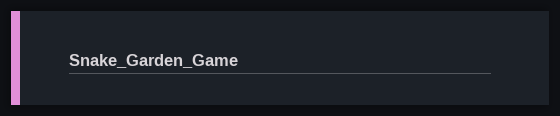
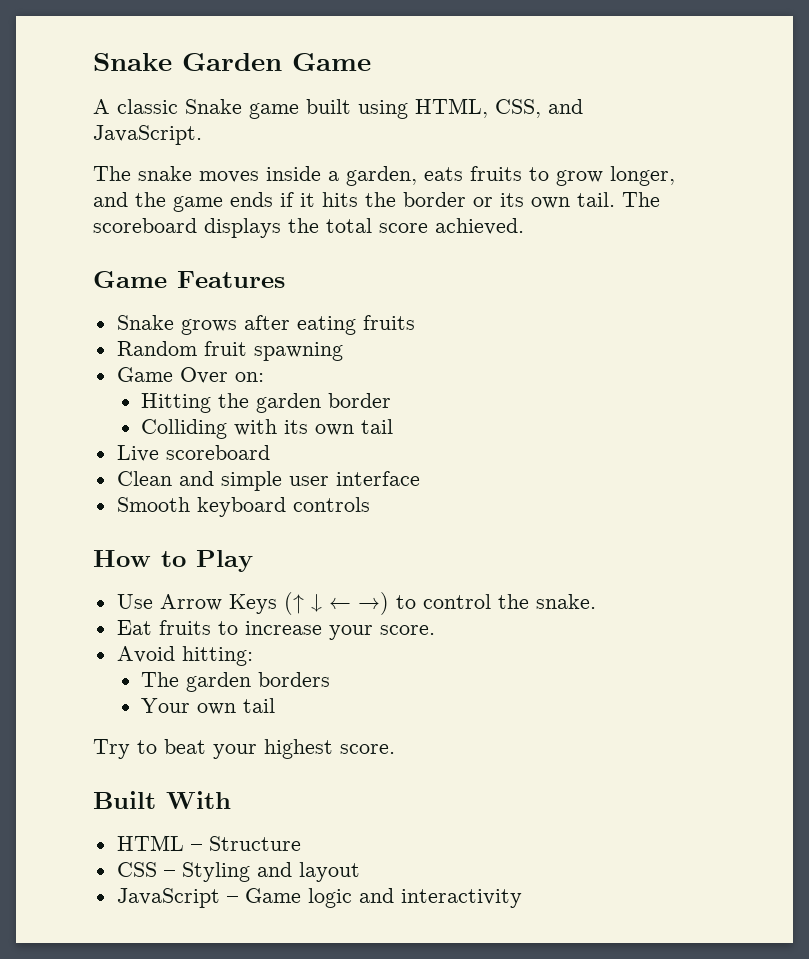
- Snake_Garden_Game
+ Snake Garden Game
+ A classic Snake game built using HTML, CSS, and JavaScript.
+ The snake moves inside a garden, eats fruits to grow longer, and the game ends if it hits the border or its own tail. The scoreboard displays the total score achieved.
+ Game Features
+ Snake grows after eating fruits
+ Random fruit spawning
+ Game Over on:
+ Hitting the garden border
+ Colliding with its own tail
+ Live scoreboard
+ Clean and simple user interface
+ Smooth keyboard controls
+ How to Play
+ Use Arrow Keys (↑ ↓ ← →) to control the snake.
+ Eat fruits to increase your score.
+ Avoid hitting:
+ The garden borders
+ Your own tail
+ Try to beat your highest score.
+ Built With
+ HTML – Structure
+ CSS – Styling and layout
+ JavaScript – Game logic and interactivity

